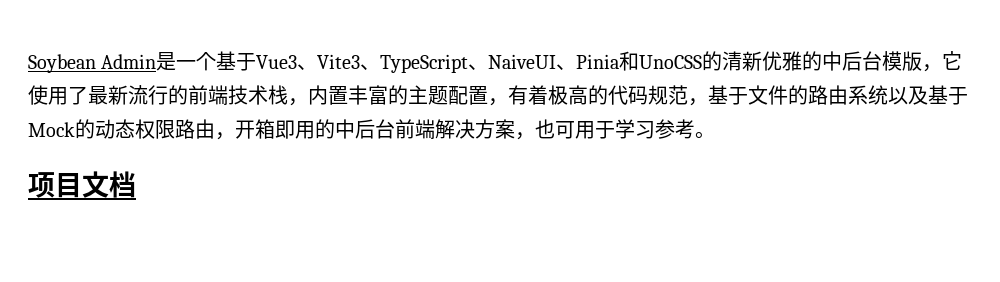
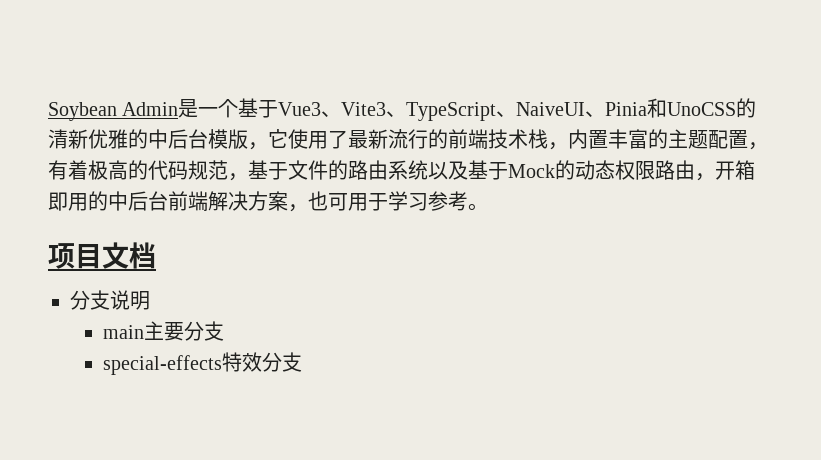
+ 分支说明
+ main主要分支
+ special-effects特效分支

